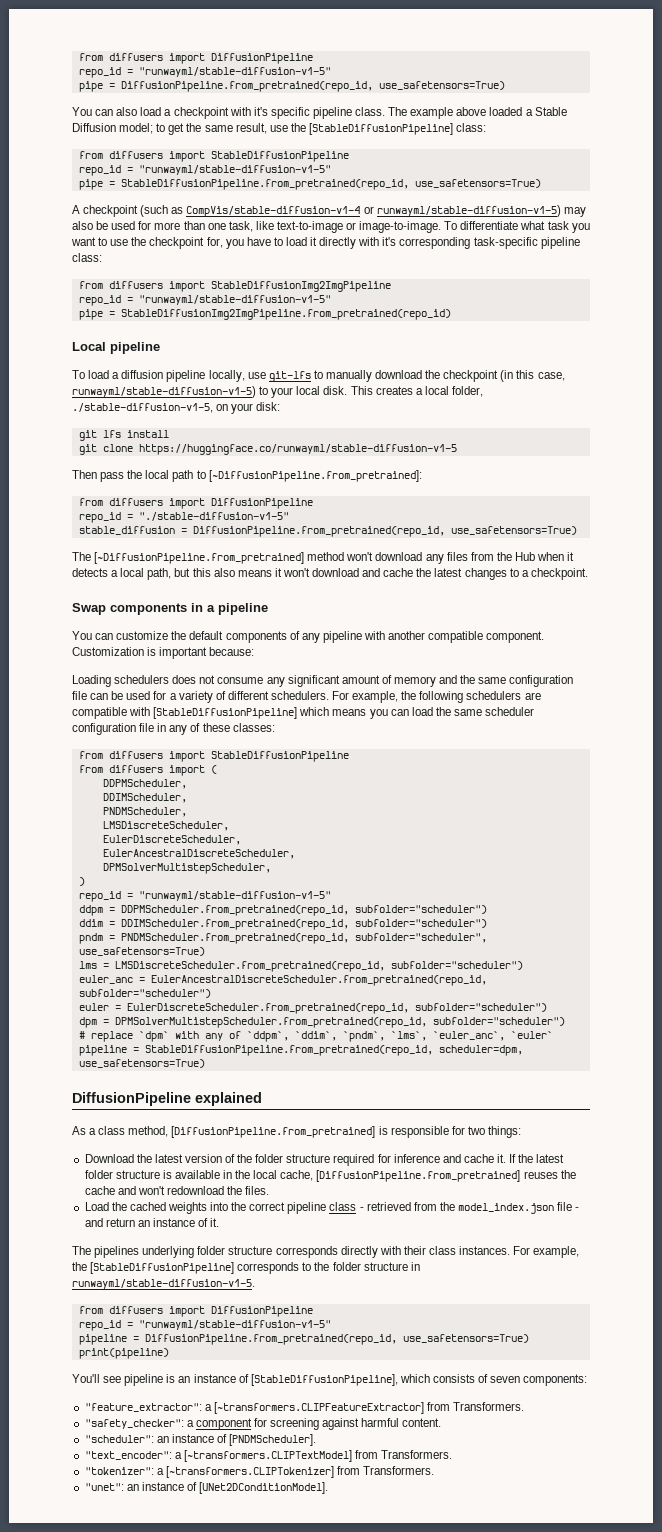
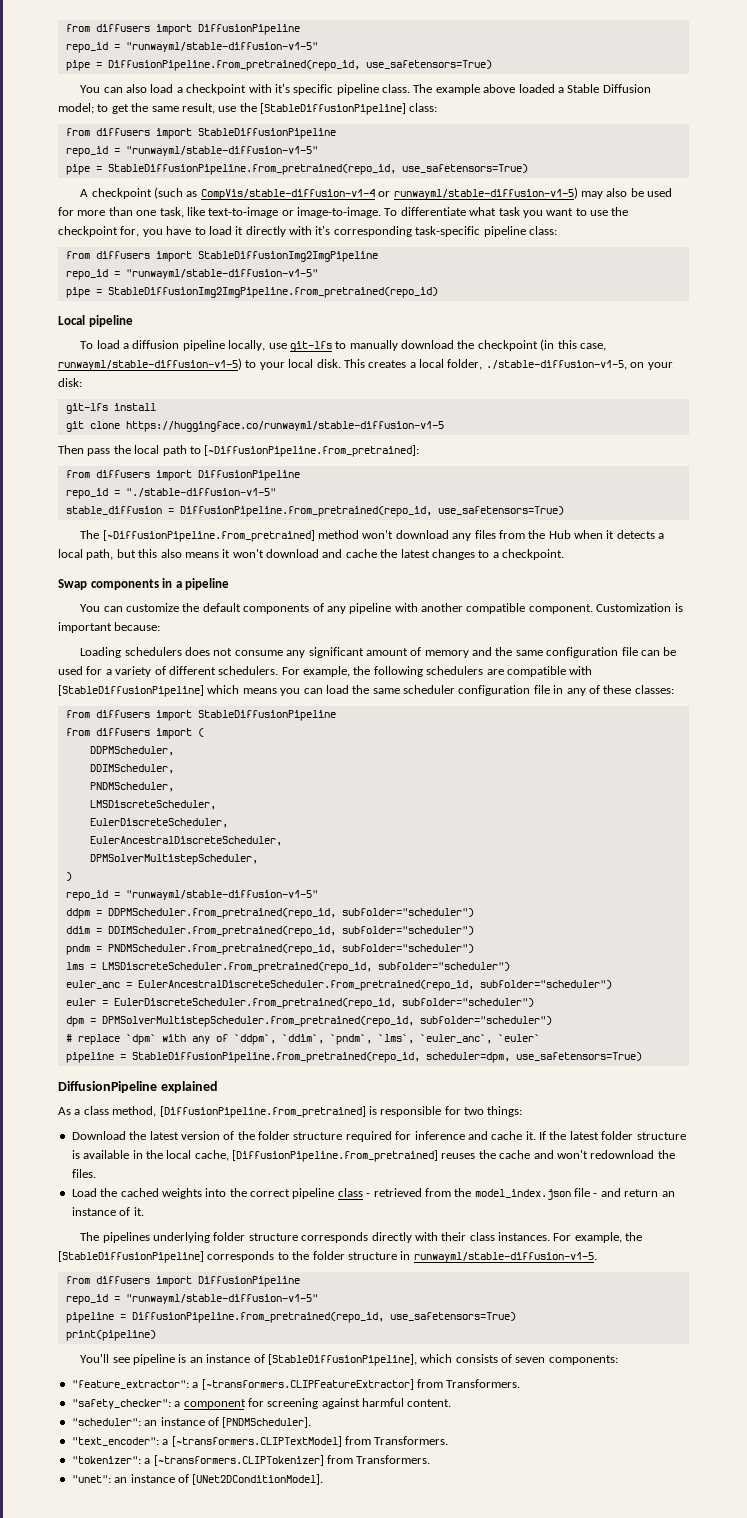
- git lfs install
+ git-lfs install
- pndm = PNDMScheduler.from_pretrained(repo_id, subfolder="scheduler", use_safetensors=True)
+ pndm = PNDMScheduler.from_pretrained(repo_id, subfolder="scheduler")

